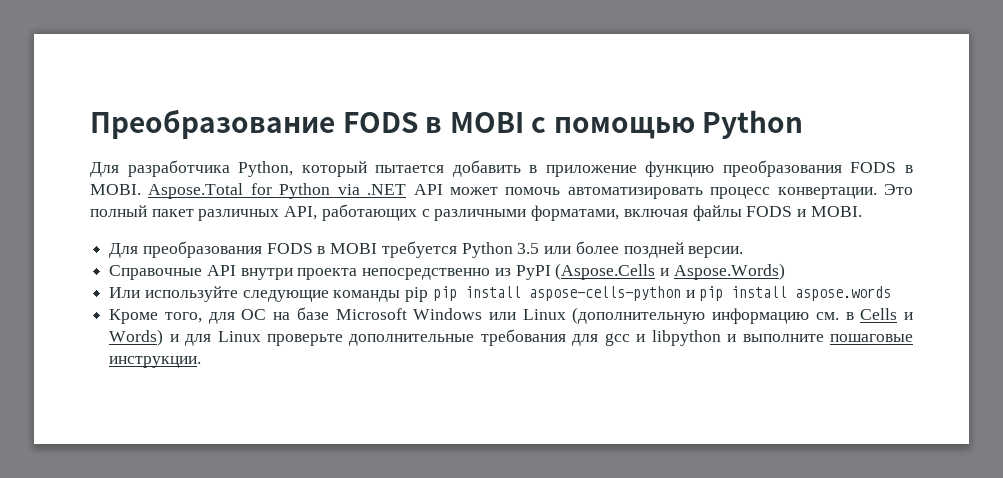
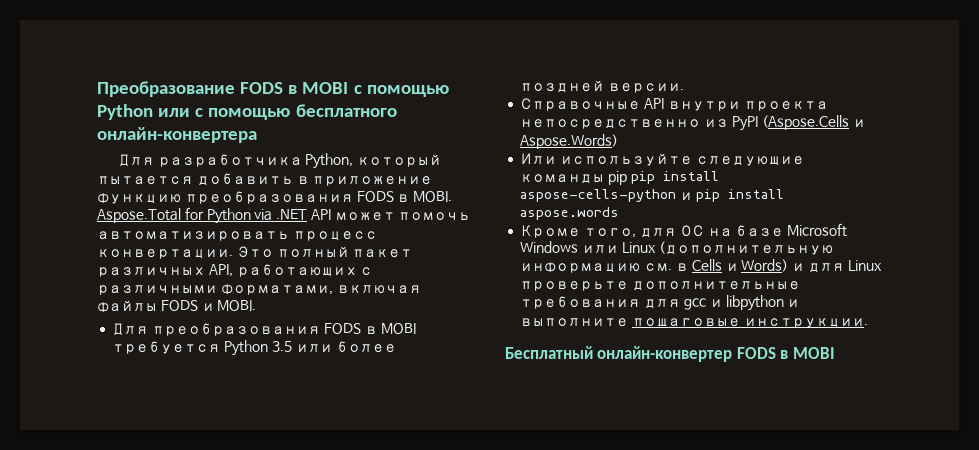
- Преобразование FODS в MOBI с помощью Python
+ Преобразование FODS в MOBI с помощью Python или с помощью бесплатного онлайн-конвертера
+ Бесплатный онлайн-конвертер FODS в MOBI

